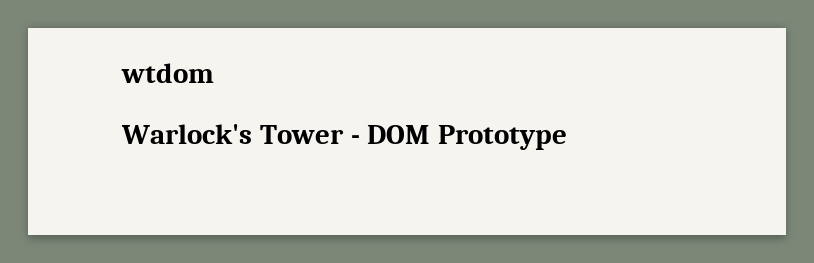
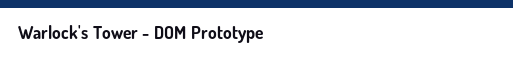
- wtdom

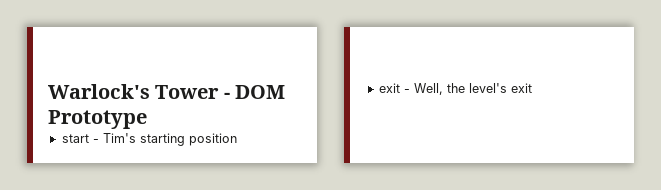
+ start - Tim's starting position
+ exit - Well, the level's exit

